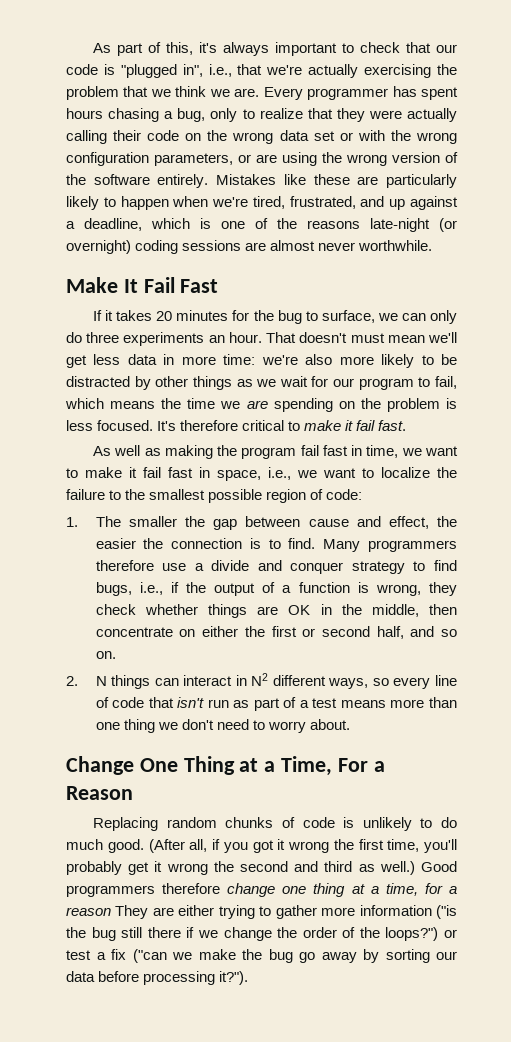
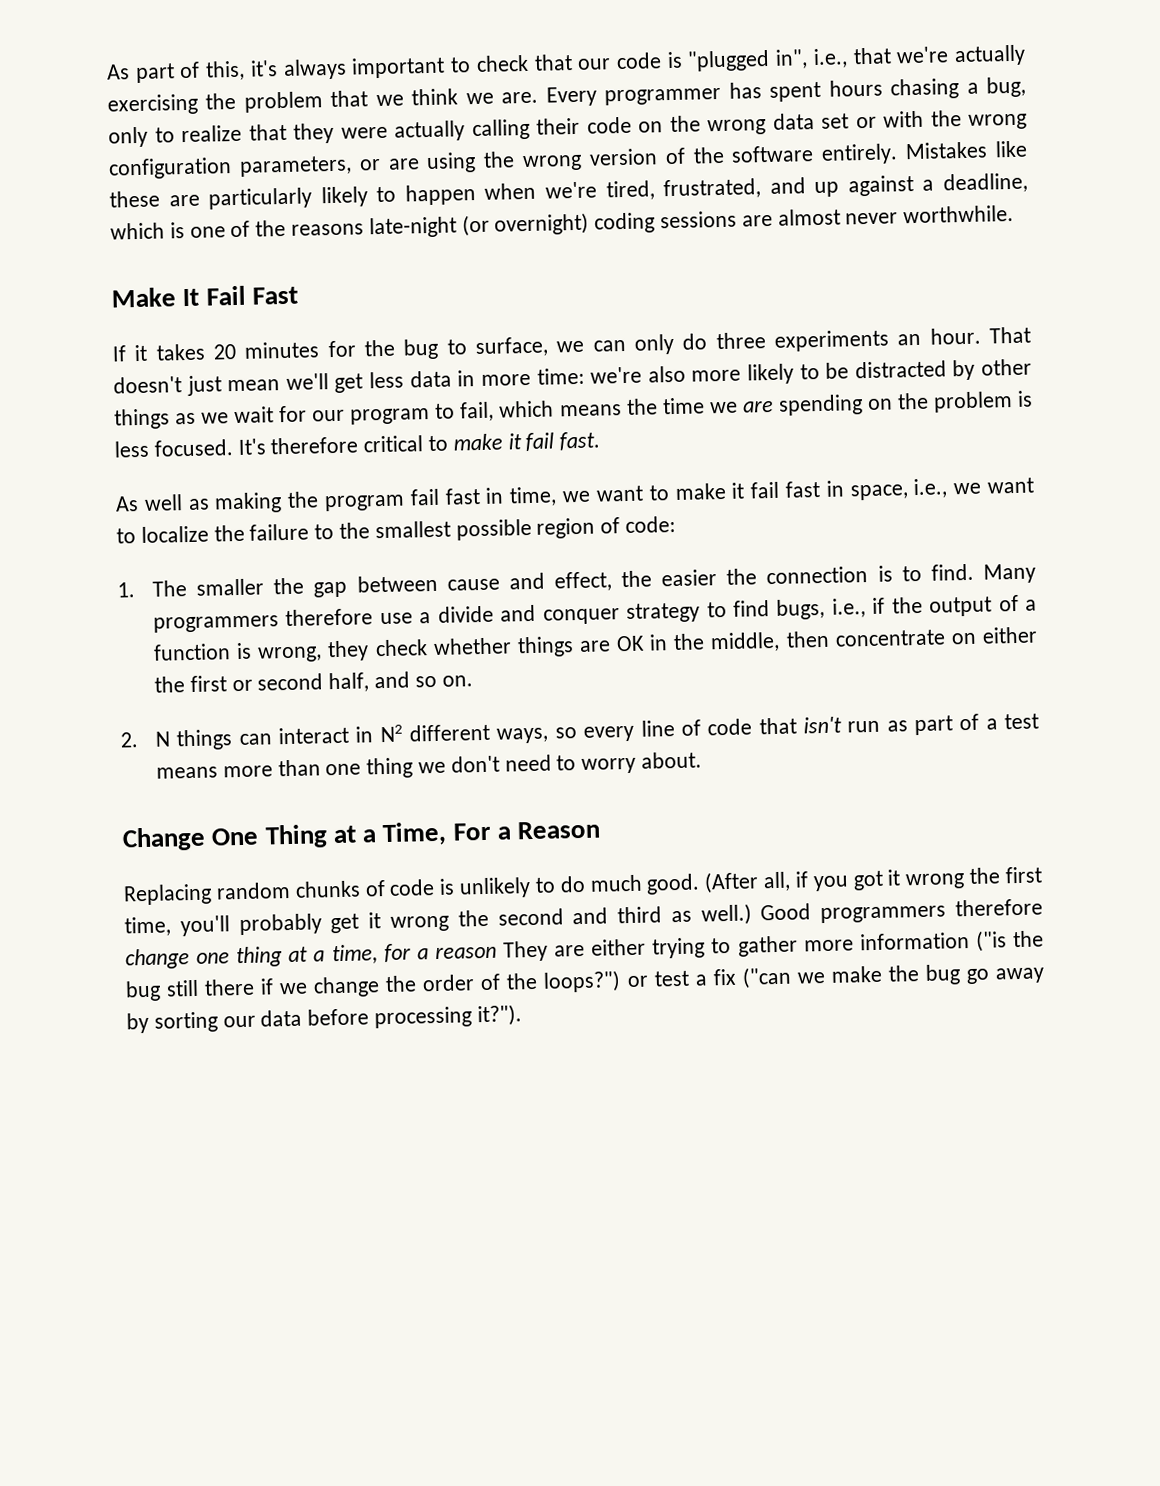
- That doesn't must mean we'll get less data in more time: we're also more likely to be distracted by other things as we wait for our program to fail, which means the time we are spending on the problem is less focused.
+ That doesn't just mean we'll get less data in more time: we're also more likely to be distracted by other things as we wait for our program to fail, which means the time we are spending on the problem is less focused.

